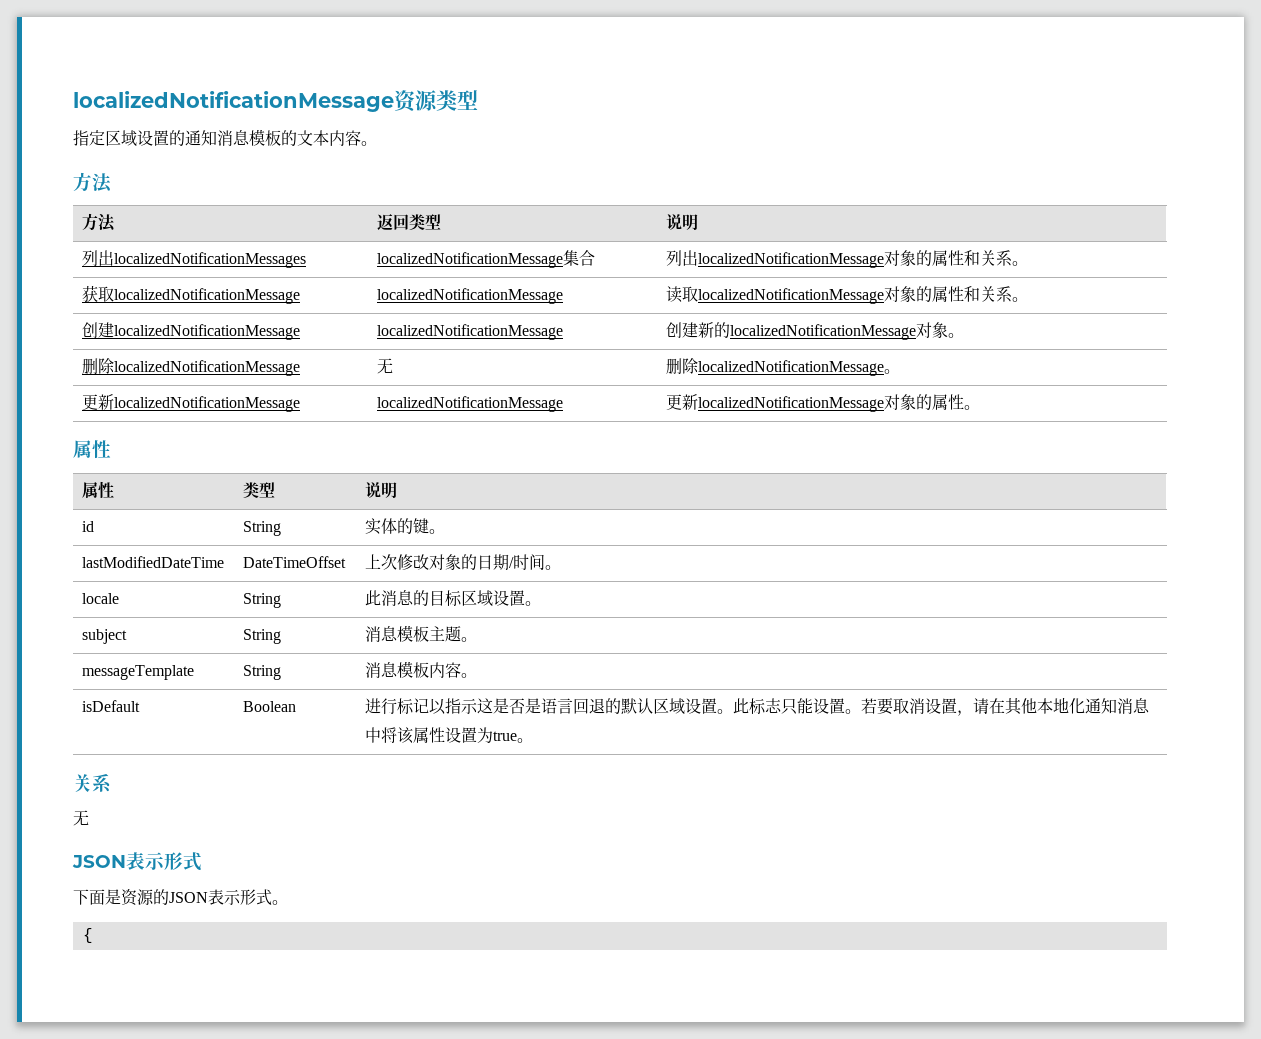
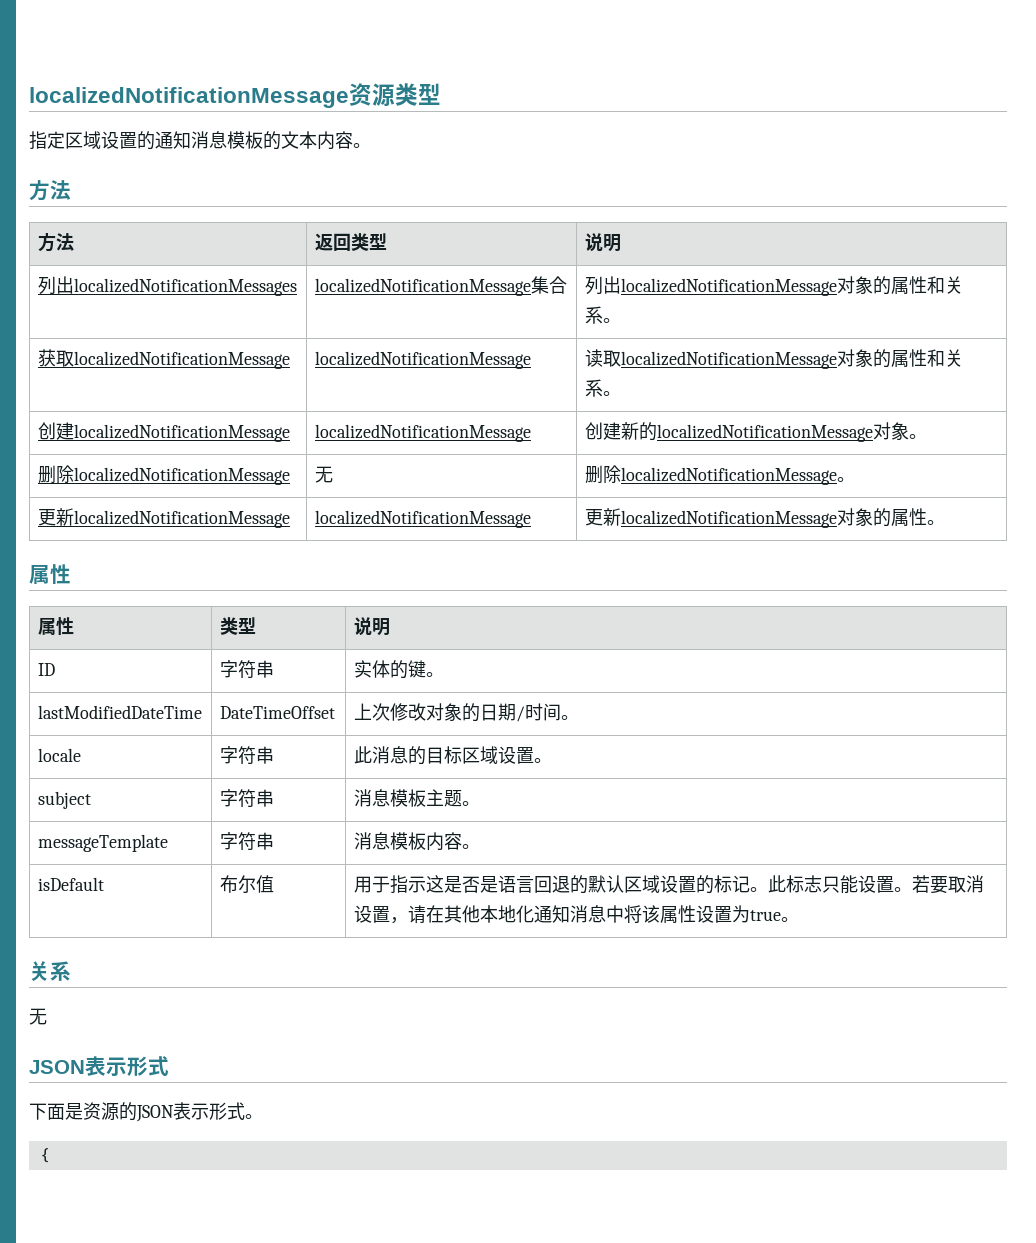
- id | String | 实体的键。
+ ID | 字符串 | 实体的键。
- locale | String | 此消息的目标区域设置。
+ locale | 字符串 | 此消息的目标区域设置。
- subject | String | 消息模板主题。
+ subject | 字符串 | 消息模板主题。
- messageTemplate | String | 消息模板内容。
+ messageTemplate | 字符串 | 消息模板内容。
- isDefault | Boolean | 进行标记以指示这是否是语言回退的默认区域设置。此标志只能设置。若要取消设置，请在其他本地化通知消息中将该属性设置为true。
+ isDefault | 布尔值 | 用于指示这是否是语言回退的默认区域设置的标记。此标志只能设置。若要取消设置，请在其他本地化通知消息中将该属性设置为true。

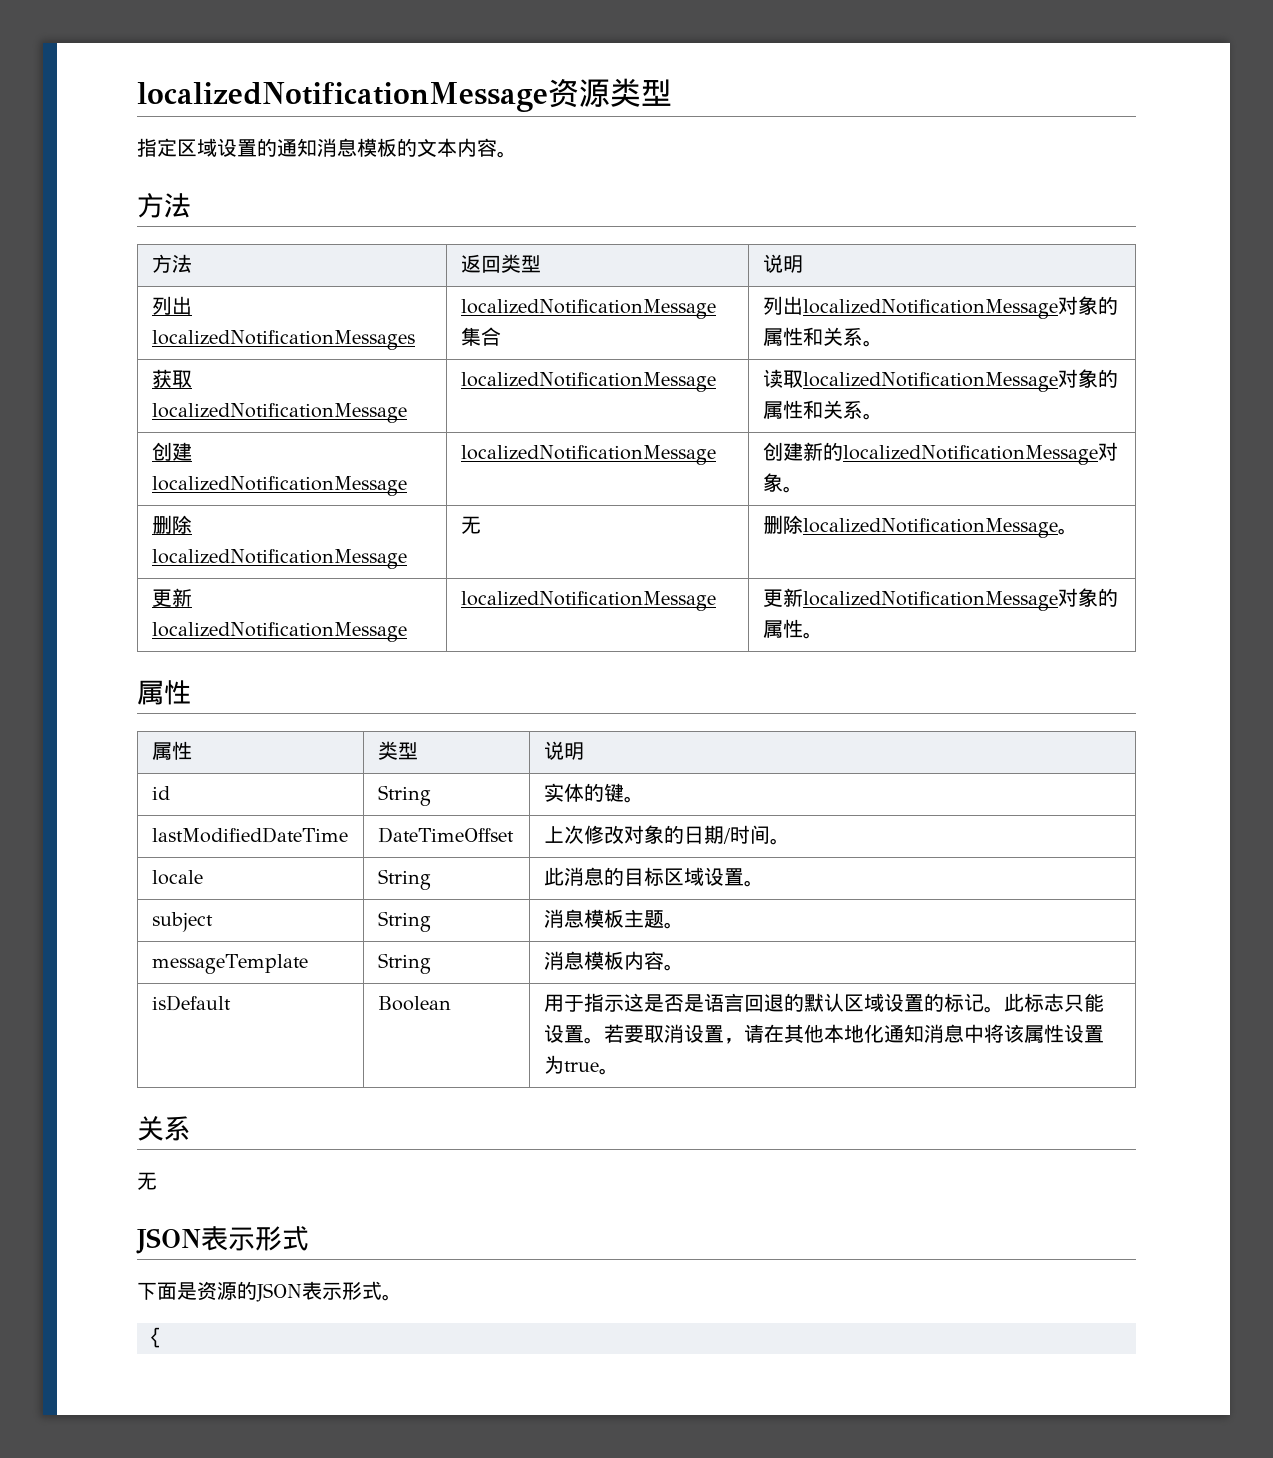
- ID | 字符串 | 实体的键。
+ id | String | 实体的键。
- locale | 字符串 | 此消息的目标区域设置。
+ locale | String | 此消息的目标区域设置。
- subject | 字符串 | 消息模板主题。
+ subject | String | 消息模板主题。
- messageTemplate | 字符串 | 消息模板内容。
+ messageTemplate | String | 消息模板内容。
- isDefault | 布尔值 | 用于指示这是否是语言回退的默认区域设置的标记。此标志只能设置。若要取消设置，请在其他本地化通知消息中将该属性设置为true。
+ isDefault | Boolean | 用于指示这是否是语言回退的默认区域设置的标记。此标志只能设置。若要取消设置，请在其他本地化通知消息中将该属性设置为true。

